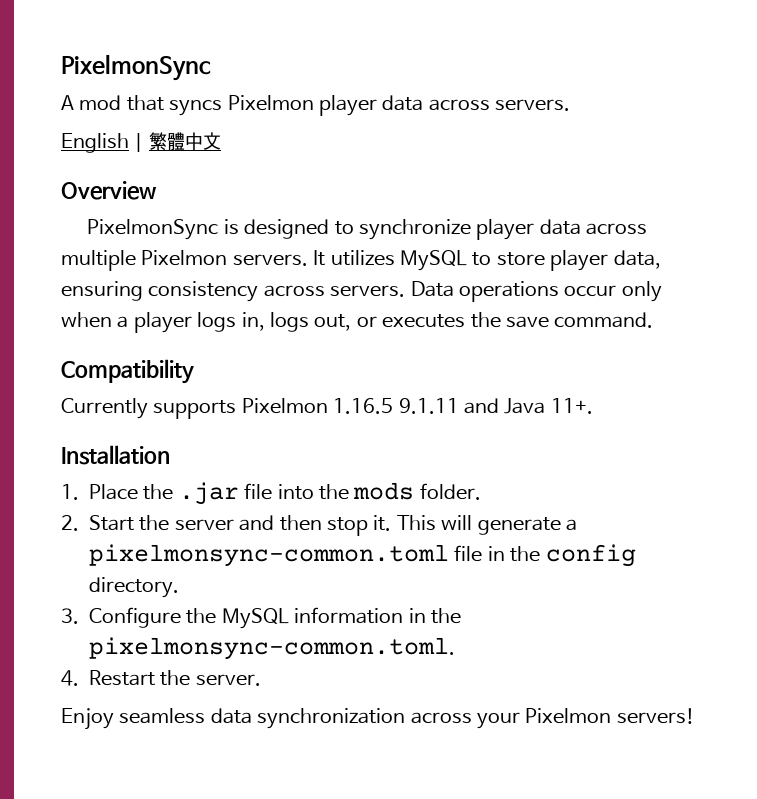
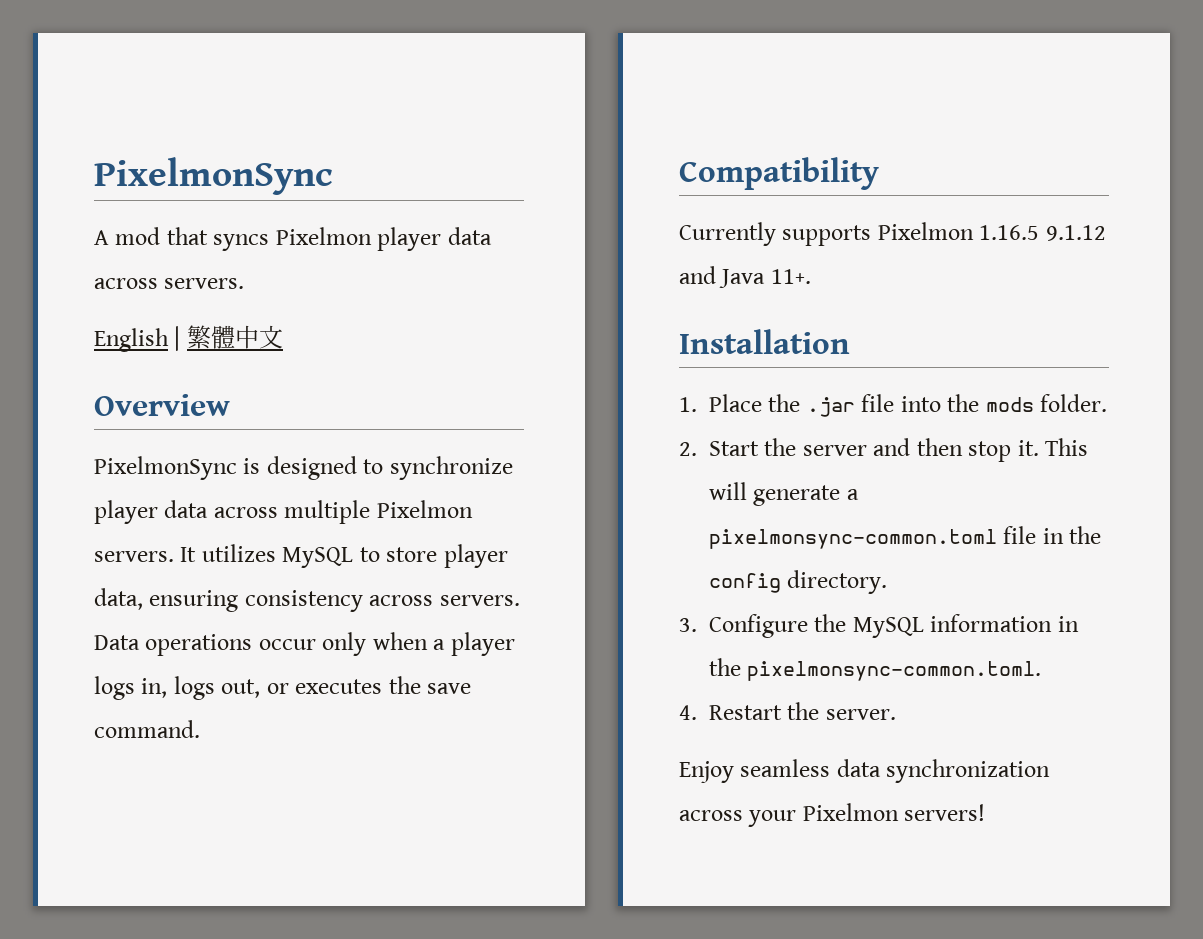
- Currently supports Pixelmon 1.16.5 9.1.11 and Java 11+.
+ Currently supports Pixelmon 1.16.5 9.1.12 and Java 11+.

